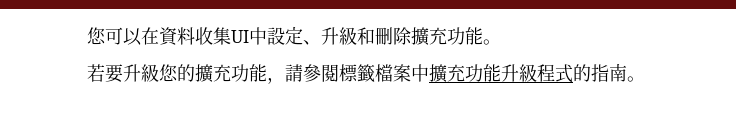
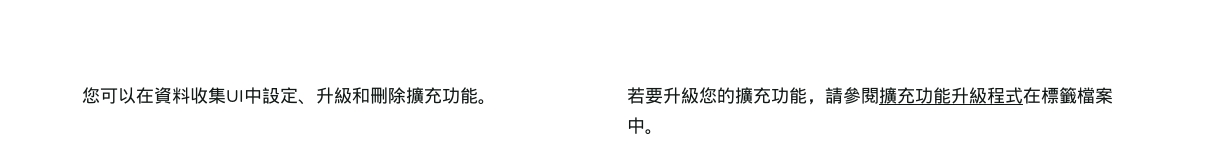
- 若要升級您的擴充功能，請參閱標籤檔案中擴充功能升級程式的指南。
+ 若要升級您的擴充功能，請參閱擴充功能升級程式在標籤檔案中。

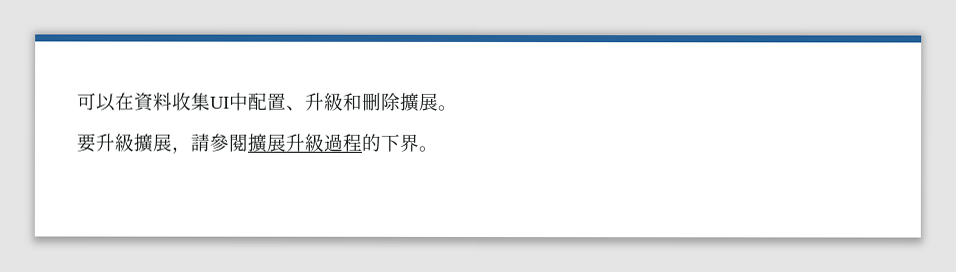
- 您可以在資料收集UI中設定、升級和刪除擴充功能。
+ 可以在資料收集UI中配置、升級和刪除擴展。
- 若要升級您的擴充功能，請參閱擴充功能升級程式在標籤檔案中。
+ 要升級擴展，請參閱擴展升級過程的下界。

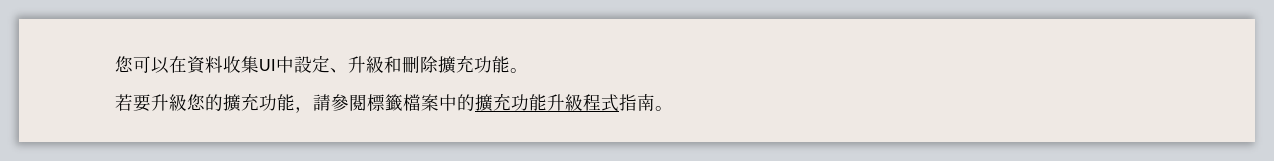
- 可以在資料收集UI中配置、升級和刪除擴展。
+ 您可以在資料收集UI中設定、升級和刪除擴充功能。
- 要升級擴展，請參閱擴展升級過程的下界。
+ 若要升級您的擴充功能，請參閱標籤檔案中的擴充功能升級程式指南。

